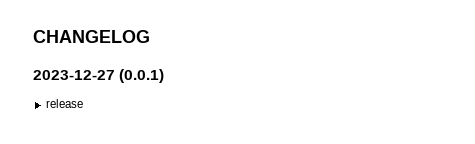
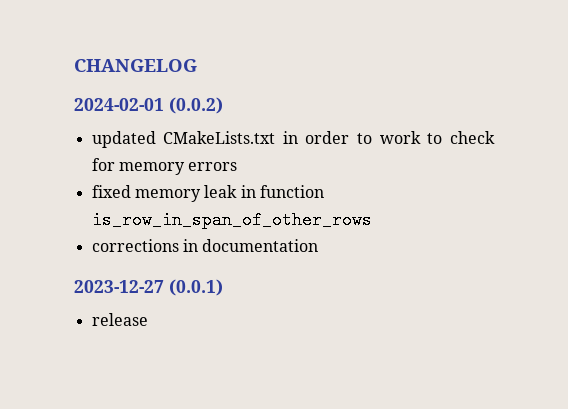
+ 2024-02-01 (0.0.2)
+ updated CMakeLists.txt in order to work to check for memory errors
+ fixed memory leak in function is_row_in_span_of_other_rows
+ corrections in documentation

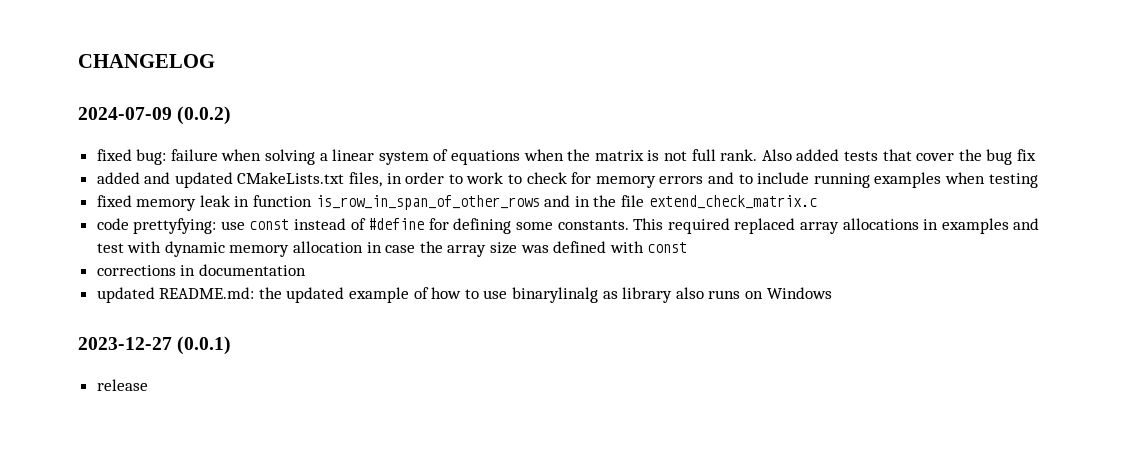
- 2024-02-01 (0.0.2)
+ 2024-07-09 (0.0.2)
- updated CMakeLists.txt in order to work to check for memory errors
+ fixed bug: failure when solving a linear system of equations when the matrix is not full rank. Also added tests that cover the bug fix
+ added and updated CMakeLists.txt files, in order to work to check for memory errors and to include running examples when testing
- fixed memory leak in function is_row_in_span_of_other_rows
+ fixed memory leak in function is_row_in_span_of_other_rows and in the file extend_check_matrix.c
+ code prettyfying: use const instead of #define for defining some constants. This required replaced array allocations in examples and test with dynamic memory allocation in case the array size was defined with const
  corrections in documentation
+ updated README.md: the updated example of how to use binarylinalg as library also runs on Windows

